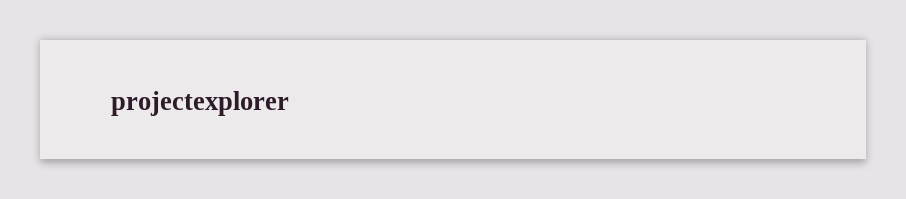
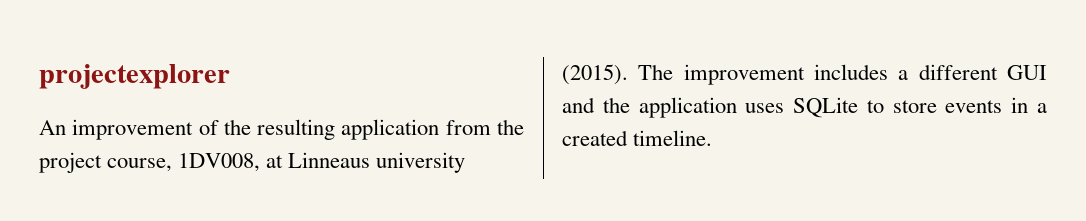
+ An improvement of the resulting application from the project course, 1DV008, at Linneaus university (2015). The improvement includes a different GUI and the application uses SQLite to store events in a created timeline.

